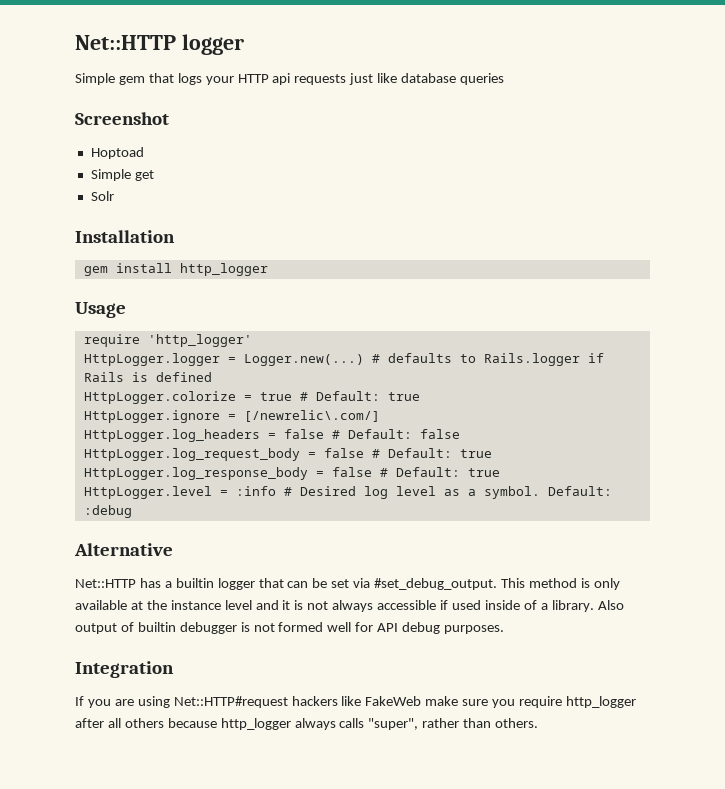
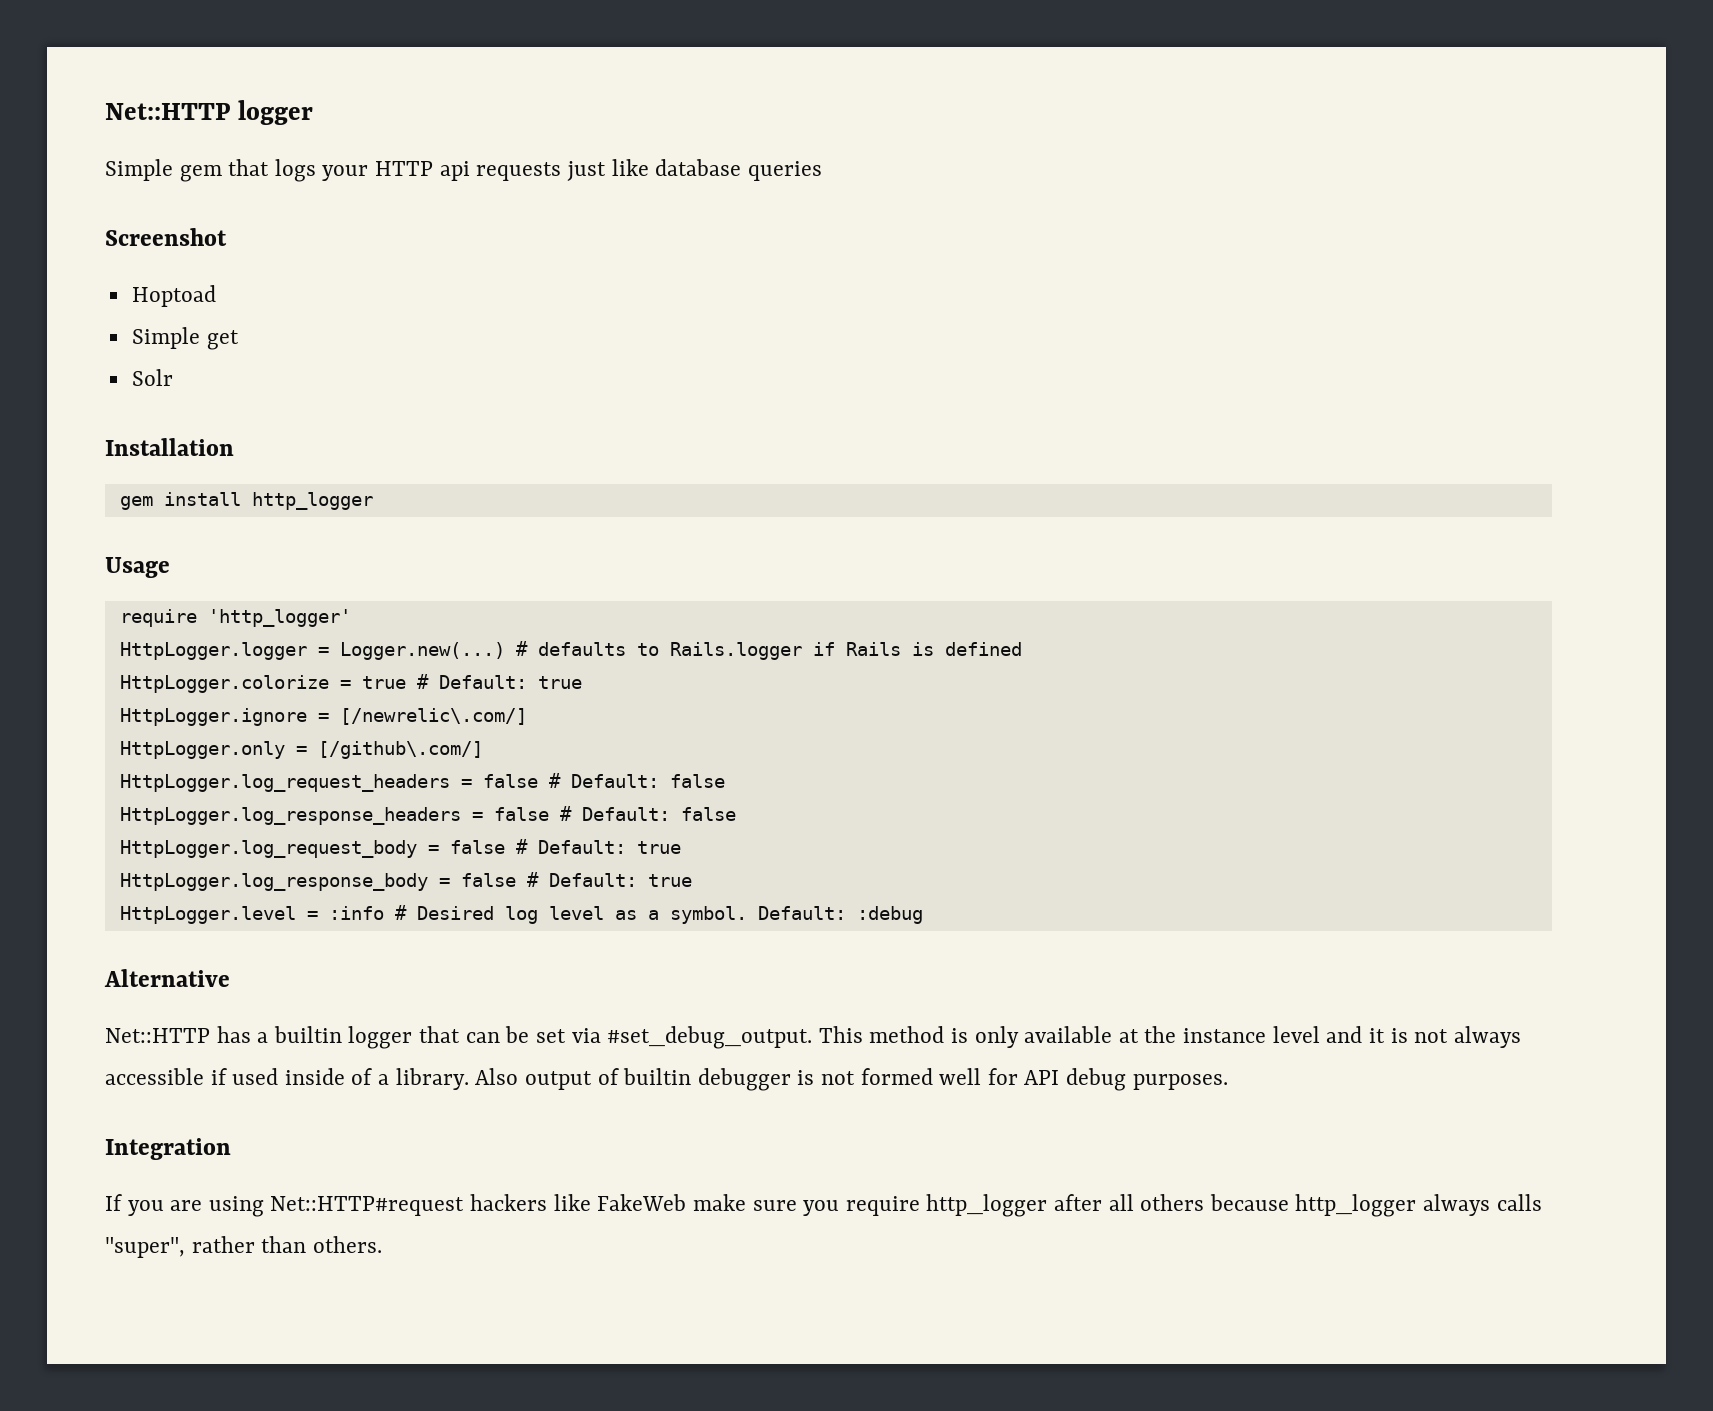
- HttpLogger.log_headers = false # Default: false
+ HttpLogger.only = [/github\.com/]
+ HttpLogger.log_request_headers = false # Default: false
+ HttpLogger.log_response_headers = false # Default: false

